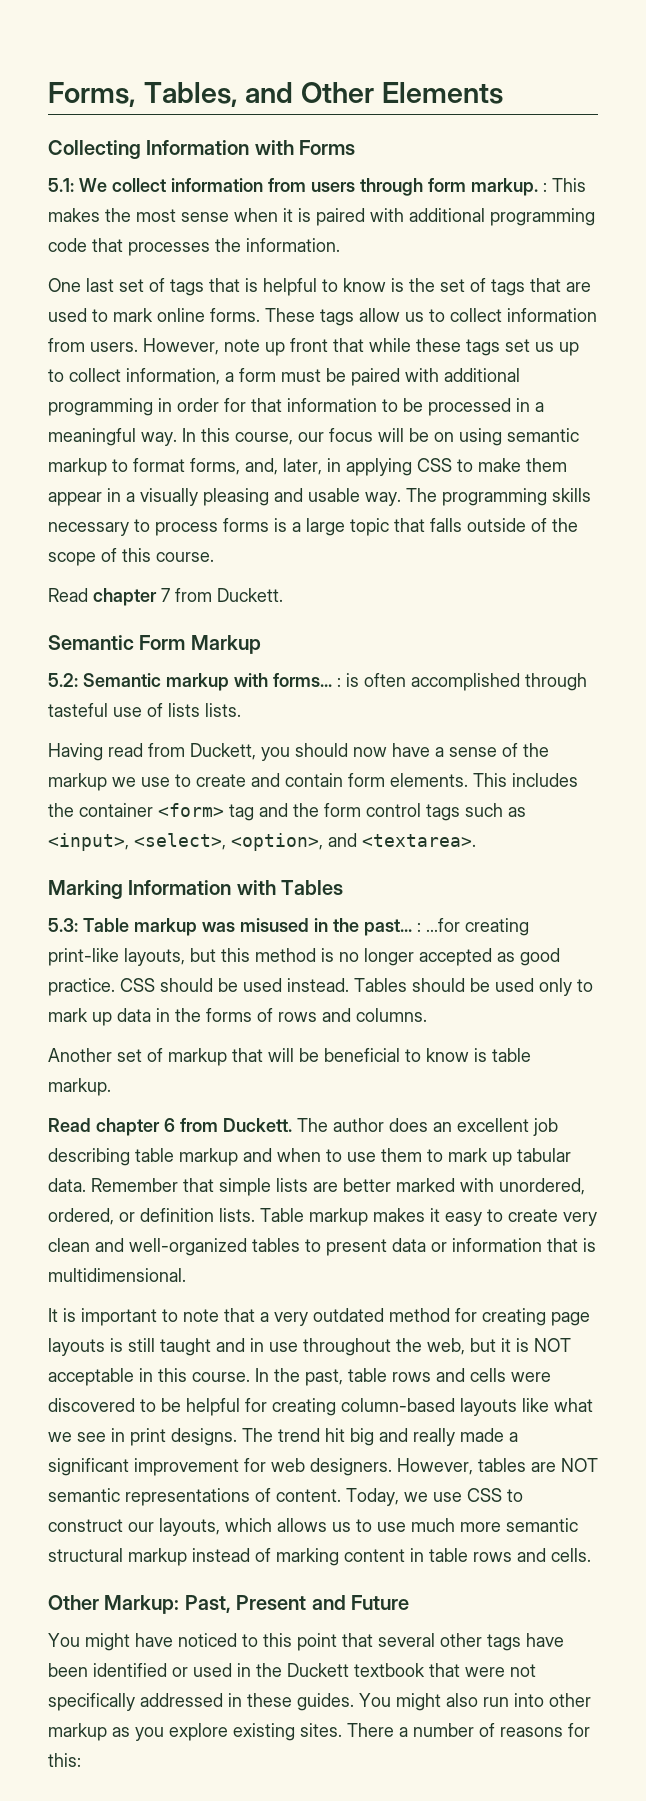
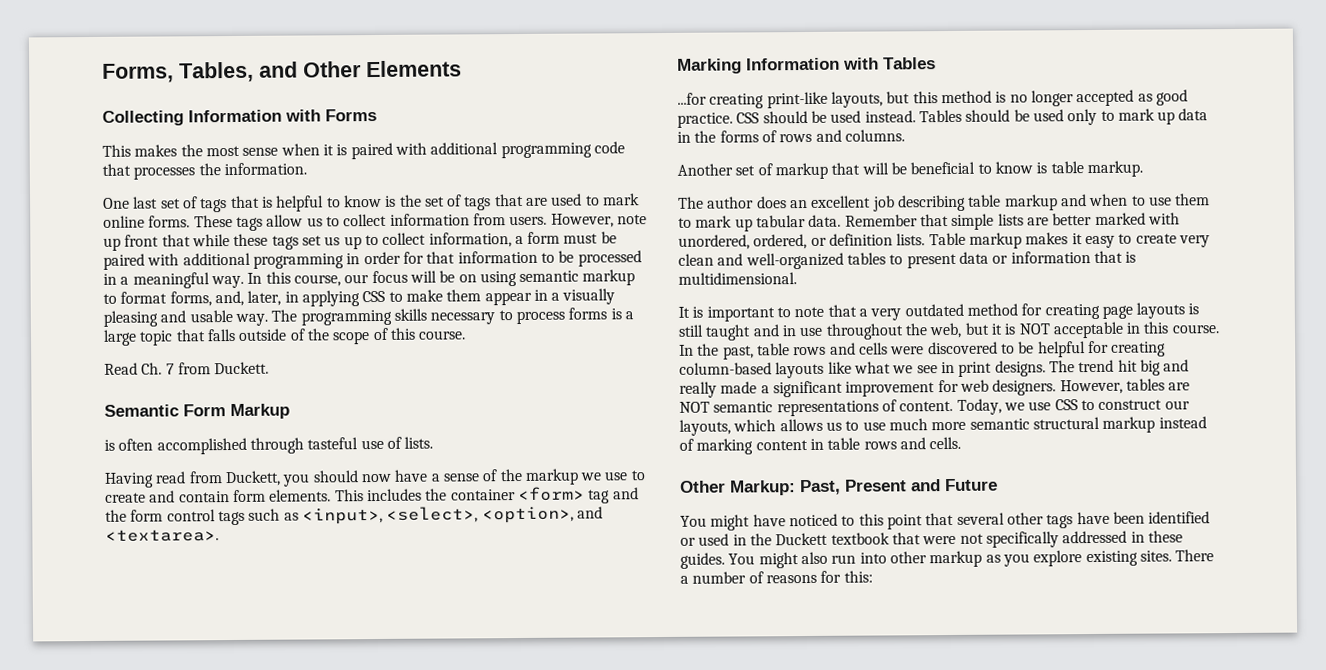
- 5.1: We collect information from users through form markup. : This makes the most sense when it is paired with additional programming code that processes the information.
+ This makes the most sense when it is paired with additional programming code that processes the information.
- Read chapter 7 from Duckett.
+ Read Ch. 7 from Duckett.
- 5.2: Semantic markup with forms... : is often accomplished through tasteful use of lists lists.
+ is often accomplished through tasteful use of lists.
- 5.3: Table markup was misused in the past... : ...for creating print-like layouts, but this method is no longer accepted as good practice.
+ ...for creating print-like layouts, but this method is no longer accepted as good practice.
- Read chapter 6 from Duckett.

